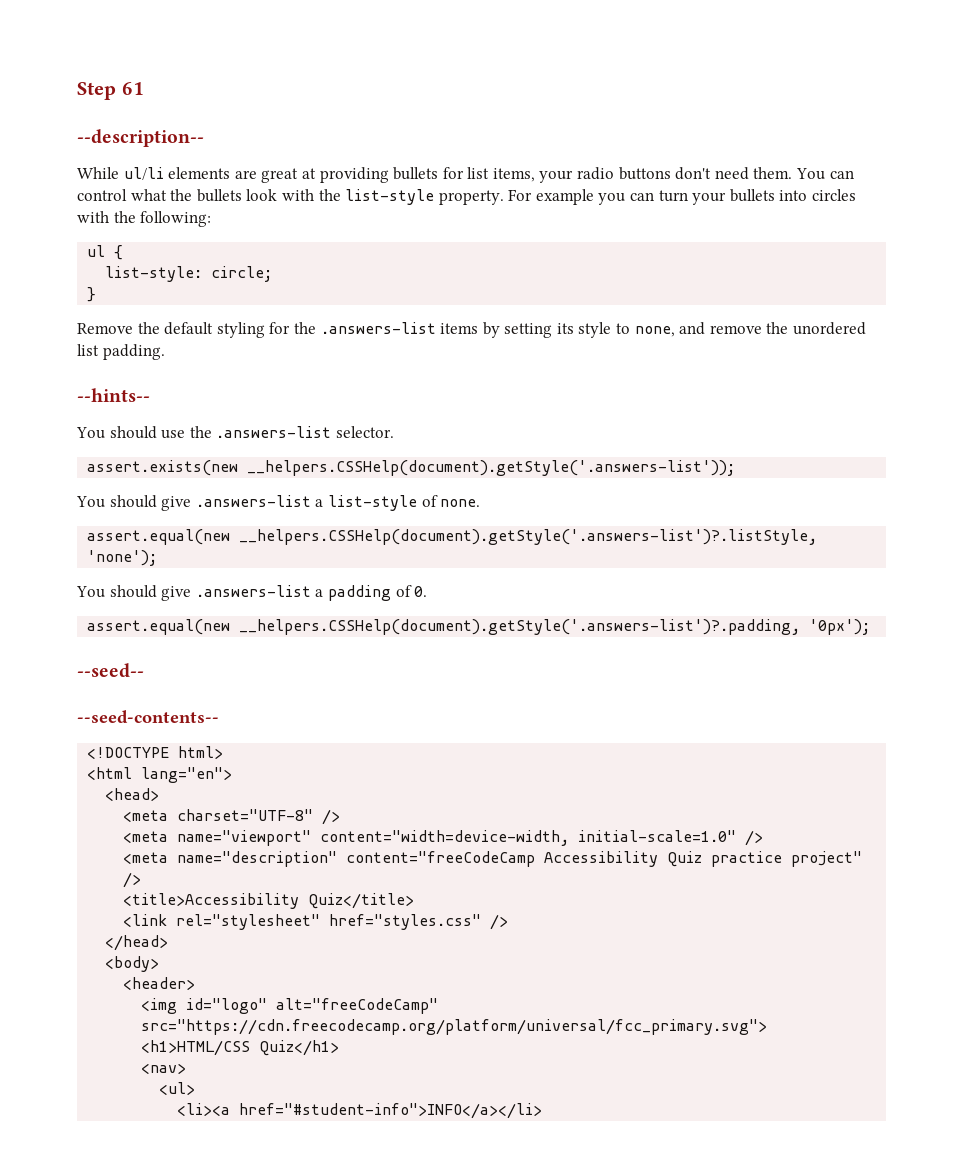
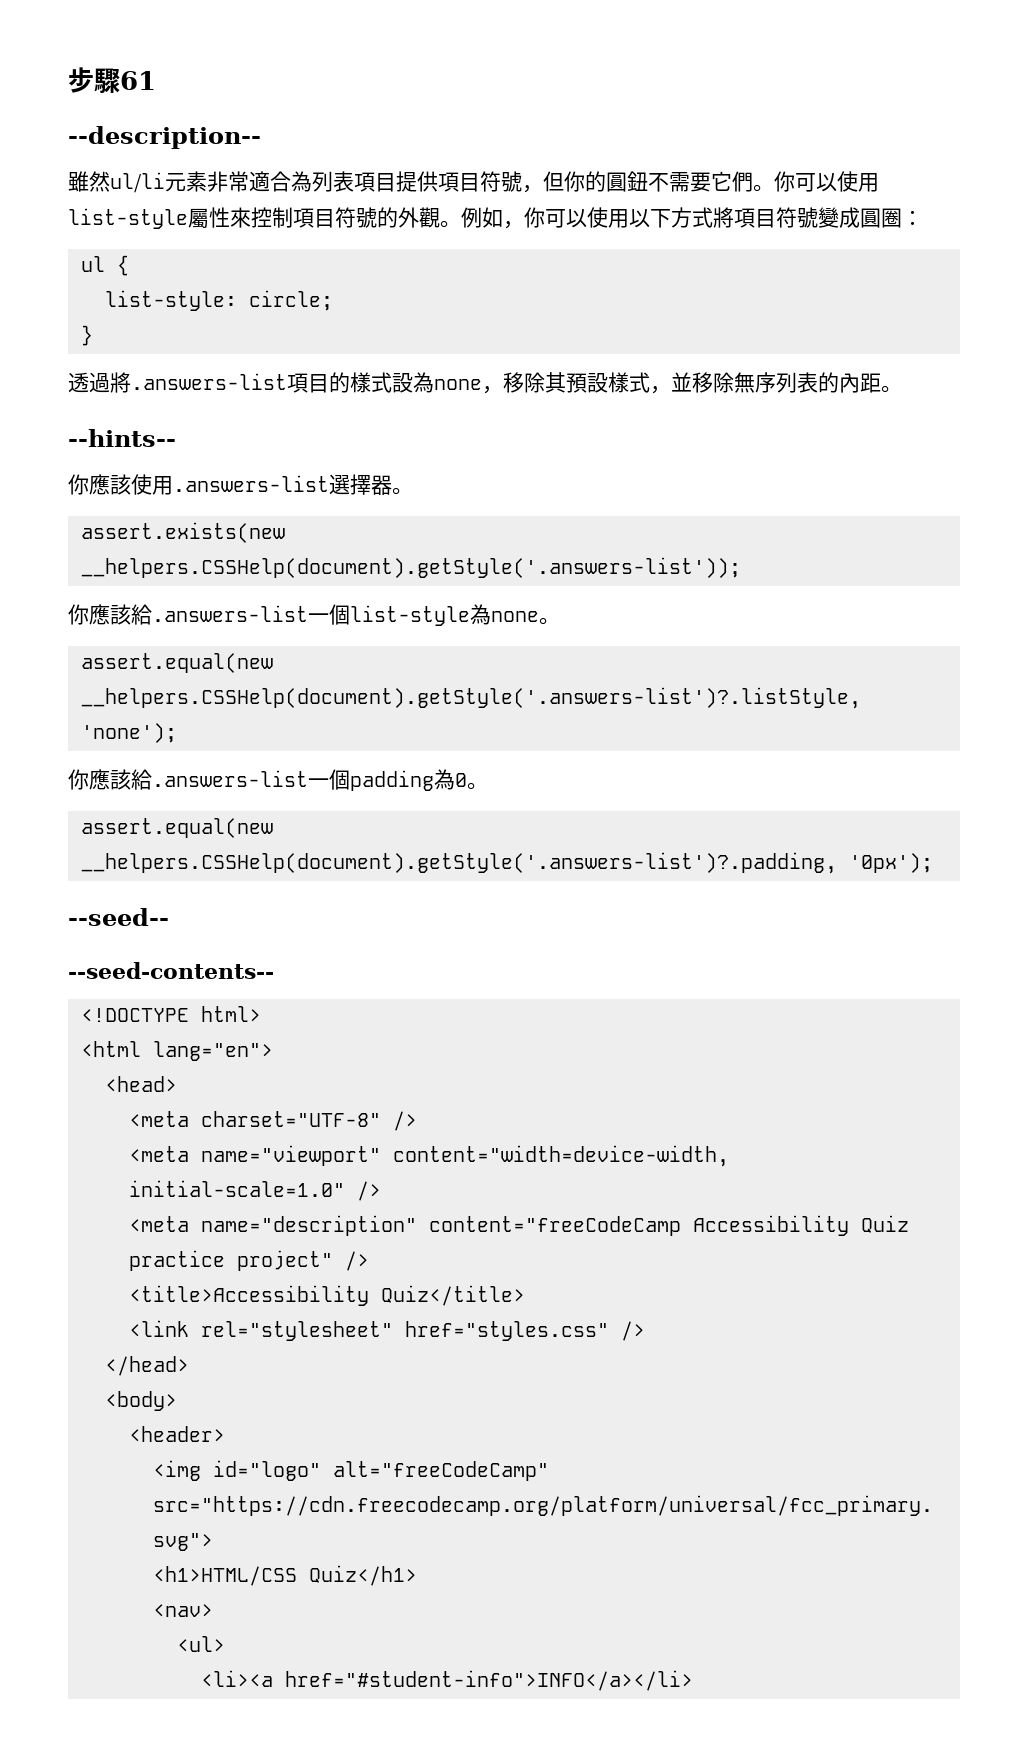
- Step 61
+ 步驟61
- While ul/li elements are great at providing bullets for list items, your radio buttons don't need them. You can control what the bullets look with the list-style property. For example you can turn your bullets into circles with the following:
+ 雖然ul/li元素非常適合為列表項目提供項目符號，但你的圓鈕不需要它們。你可以使用list-style屬性來控制項目符號的外觀。例如，你可以使用以下方式將項目符號變成圓圈：
- Remove the default styling for the .answers-list items by setting its style to none, and remove the unordered list padding.
+ 透過將.answers-list項目的樣式設為none，移除其預設樣式，並移除無序列表的內距。
  --hints--
- You should use the .answers-list selector.
+ 你應該使用.answers-list選擇器。
  assert.exists(new __helpers.CSSHelp(document).getStyle('.answers-list'));
- You should give .answers-list a list-style of none.
+ 你應該給.answers-list一個list-style為none。
  assert.equal(new __helpers.CSSHelp(document).getStyle('.answers-list')?.listStyle, 'none');
- You should give .answers-list a padding of 0.
+ 你應該給.answers-list一個padding為0。

